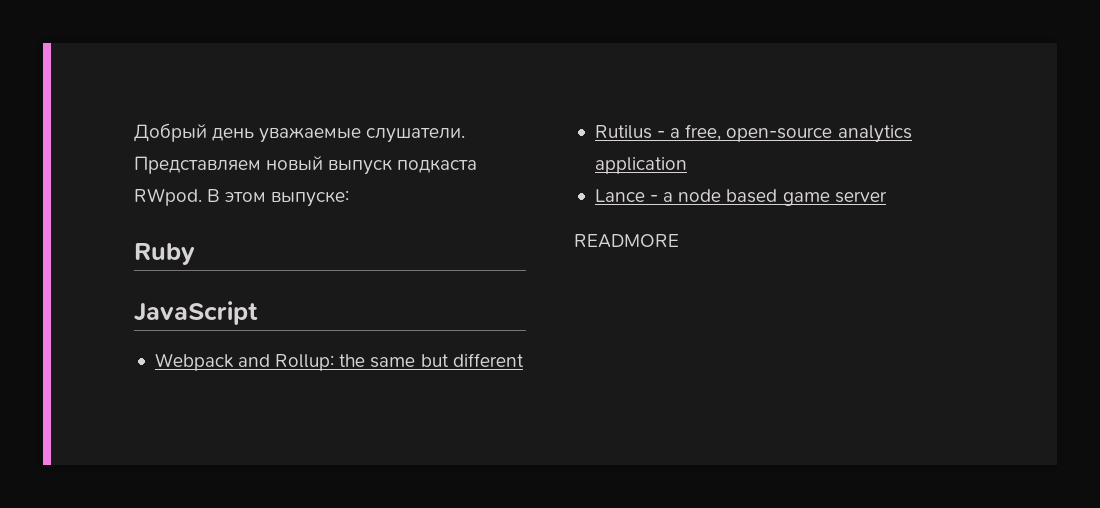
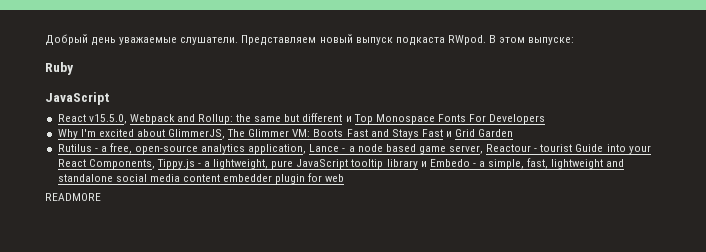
- Webpack and Rollup: the same but different
+ React v15.5.0, Webpack and Rollup: the same but different и Top Monospace Fonts For Developers
+ Why I'm excited about GlimmerJS, The Glimmer VM: Boots Fast and Stays Fast и Grid Garden
- Rutilus - a free, open-source analytics application
- Lance - a node based game server
+ Rutilus - a free, open-source analytics application, Lance - a node based game server, Reactour - tourist Guide into your React Components, Tippy.js - a lightweight, pure JavaScript tooltip library и Embedo - a simple, fast, lightweight and standalone social media content embedder plugin for web

